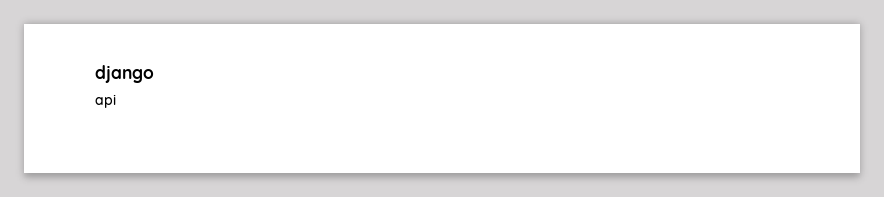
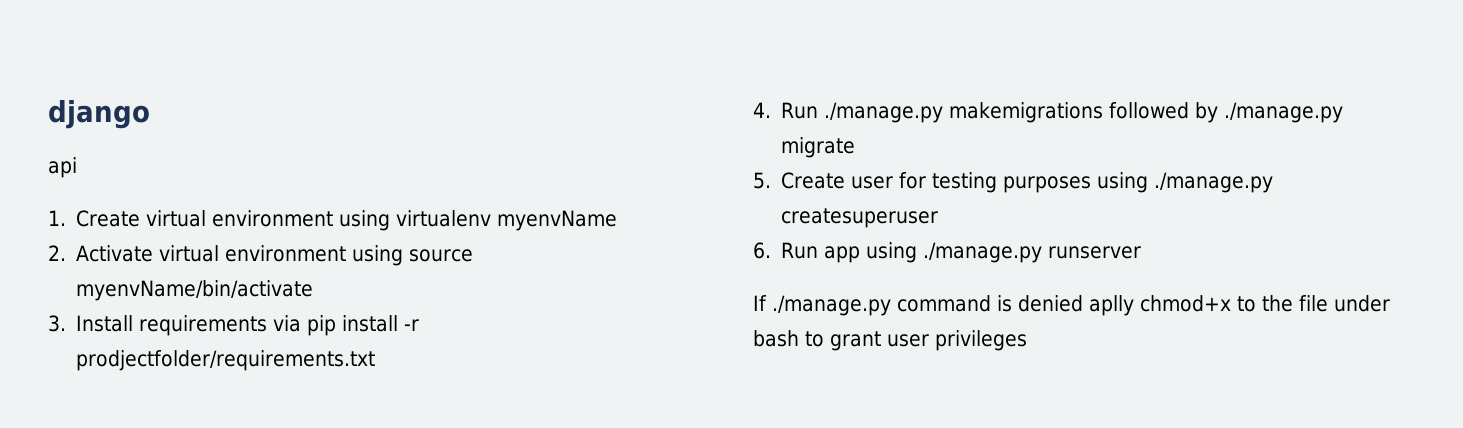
+ 1. Create virtual environment using virtualenv myenvName
+ 2. Activate virtual environment using source myenvName/bin/activate
+ 3. Install requirements via pip install -r prodjectfolder/requirements.txt
+ 4. Run ./manage.py makemigrations followed by ./manage.py migrate
+ 5. Create user for testing purposes using ./manage.py createsuperuser
+ 6. Run app using ./manage.py runserver
+ If ./manage.py command is denied aplly chmod+x to the file under bash to grant user privileges

